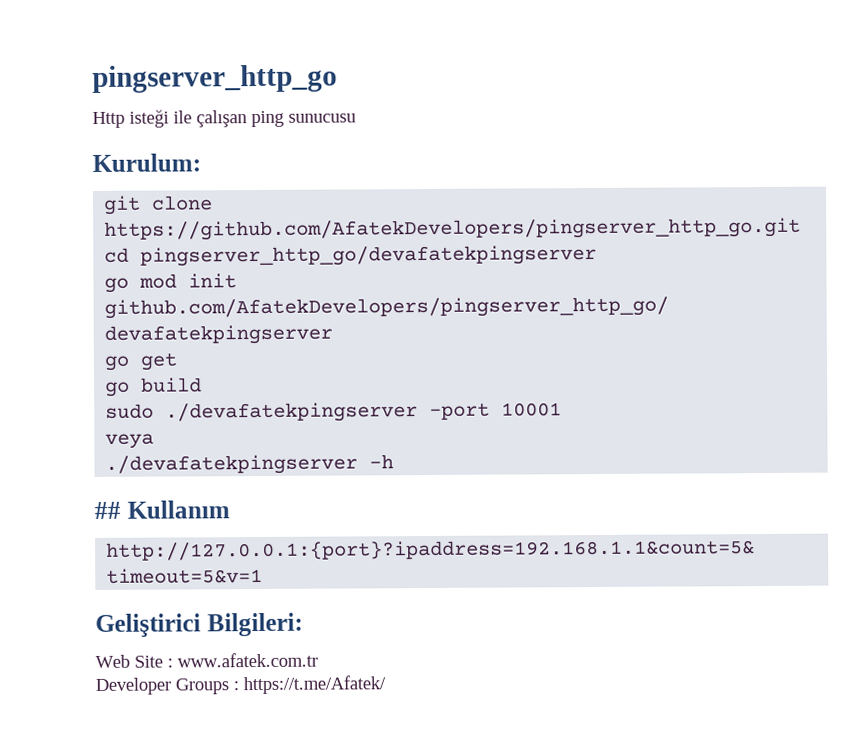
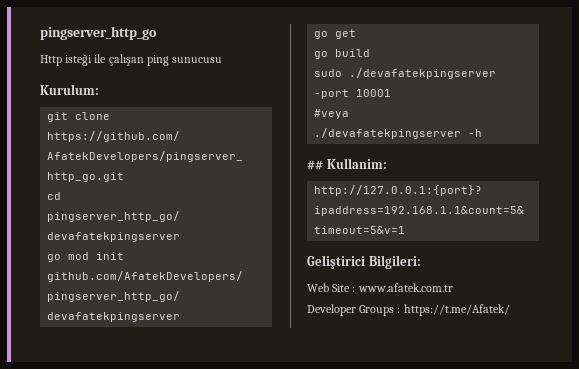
- veya
+ #veya
- ## Kullanım
+ ## Kullanim:

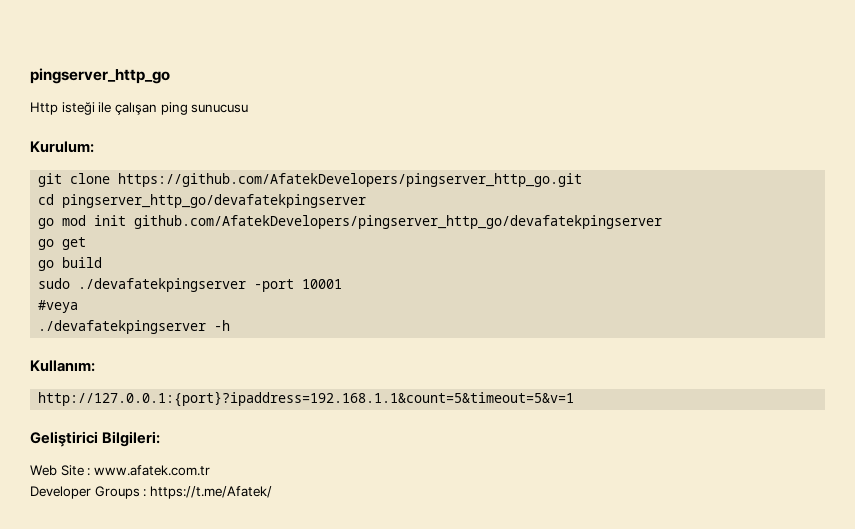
- ## Kullanim:
+ Kullanım:

